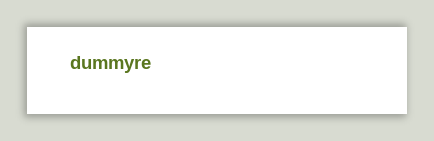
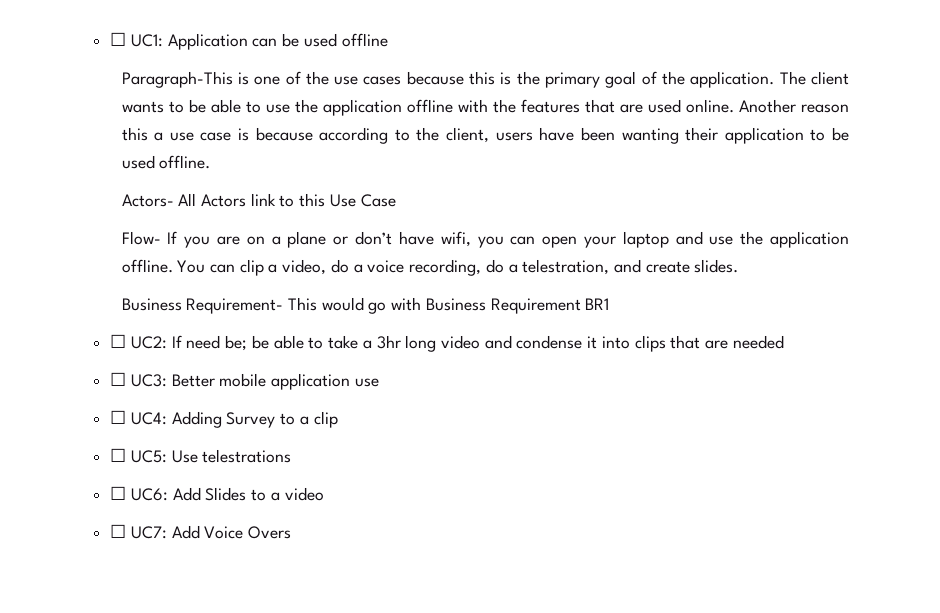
- dummyre
+ ☐ UC1: Application can be used offline
+ Paragraph-This is one of the use cases because this is the primary goal of the application. The client wants to be able to use the application offline with the features that are used online. Another reason this a use case is because according to the client, users have been wanting their application to be used offline.
+ Actors- All Actors link to this Use Case
+ Flow- If you are on a plane or don’t have wifi, you can open your laptop and use the application offline. You can clip a video, do a voice recording, do a telestration, and create slides.
+ Business Requirement- This would go with Business Requirement BR1
+ ☐ UC2: If need be; be able to take a 3hr long video and condense it into clips that are needed
+ ☐ UC3: Better mobile application use
+ ☐ UC4: Adding Survey to a clip
+ ☐ UC5: Use telestrations
+ ☐ UC6: Add Slides to a video
+ ☐ UC7: Add Voice Overs

